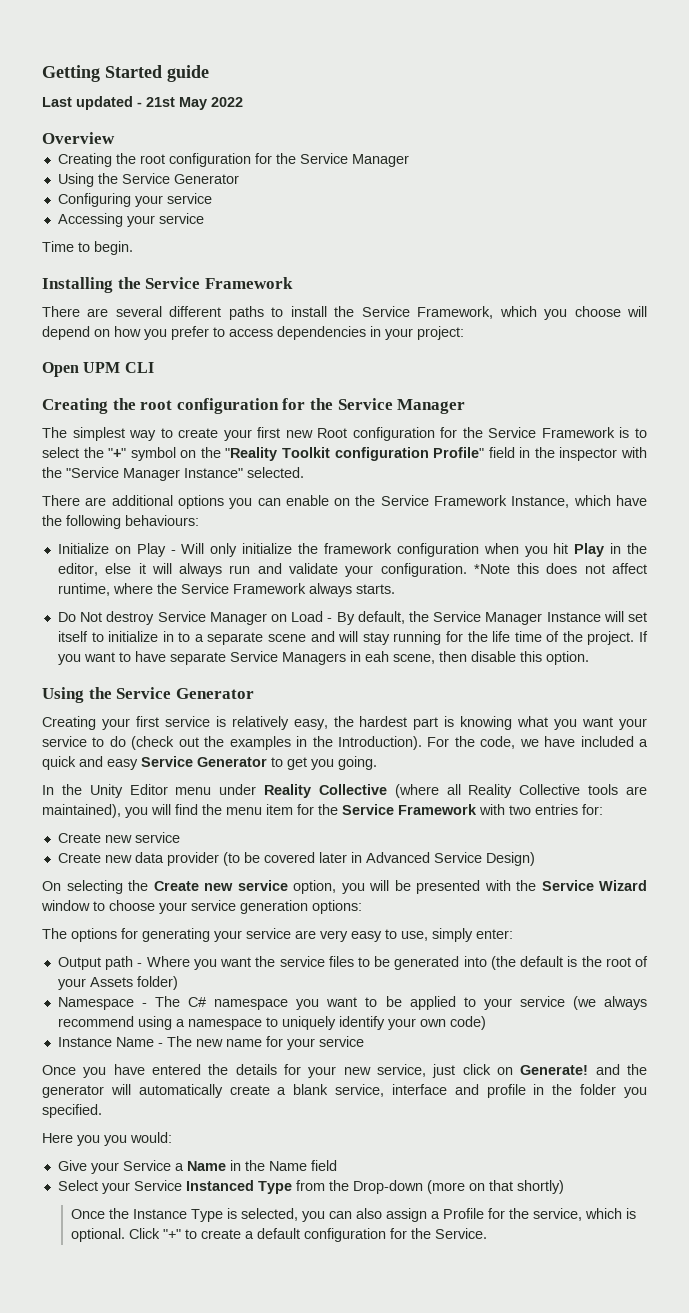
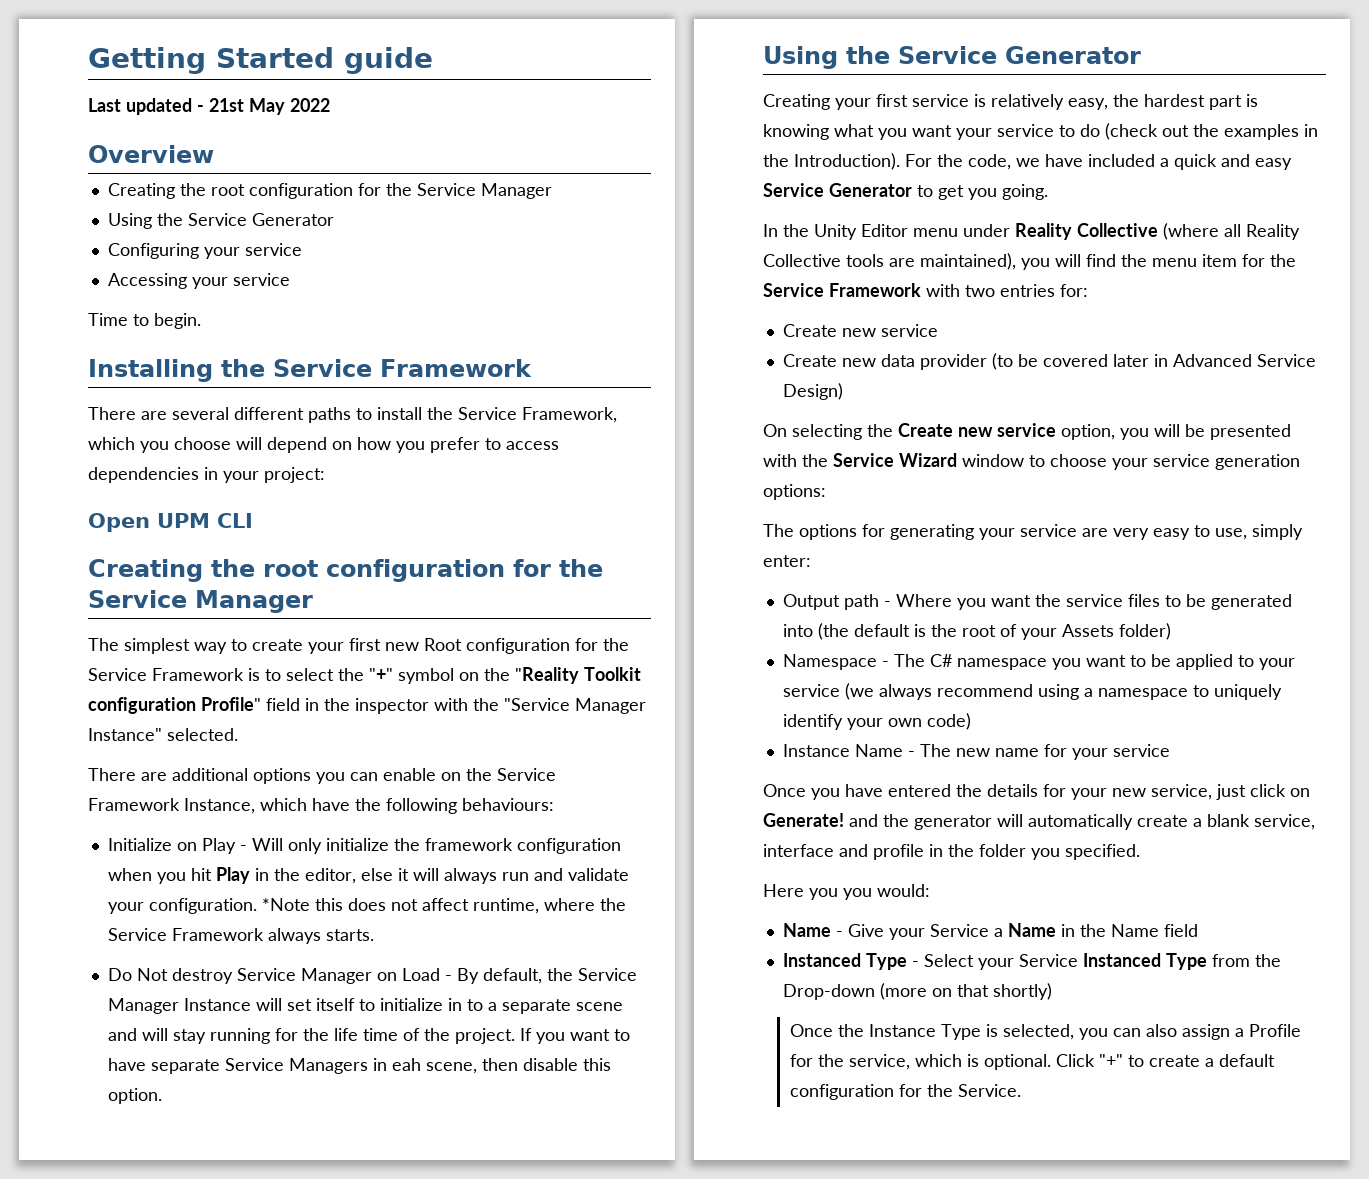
- Give your Service a Name in the Name field
+ Name - Give your Service a Name in the Name field
- Select your Service Instanced Type from the Drop-down (more on that shortly)
+ Instanced Type - Select your Service Instanced Type from the Drop-down (more on that shortly)

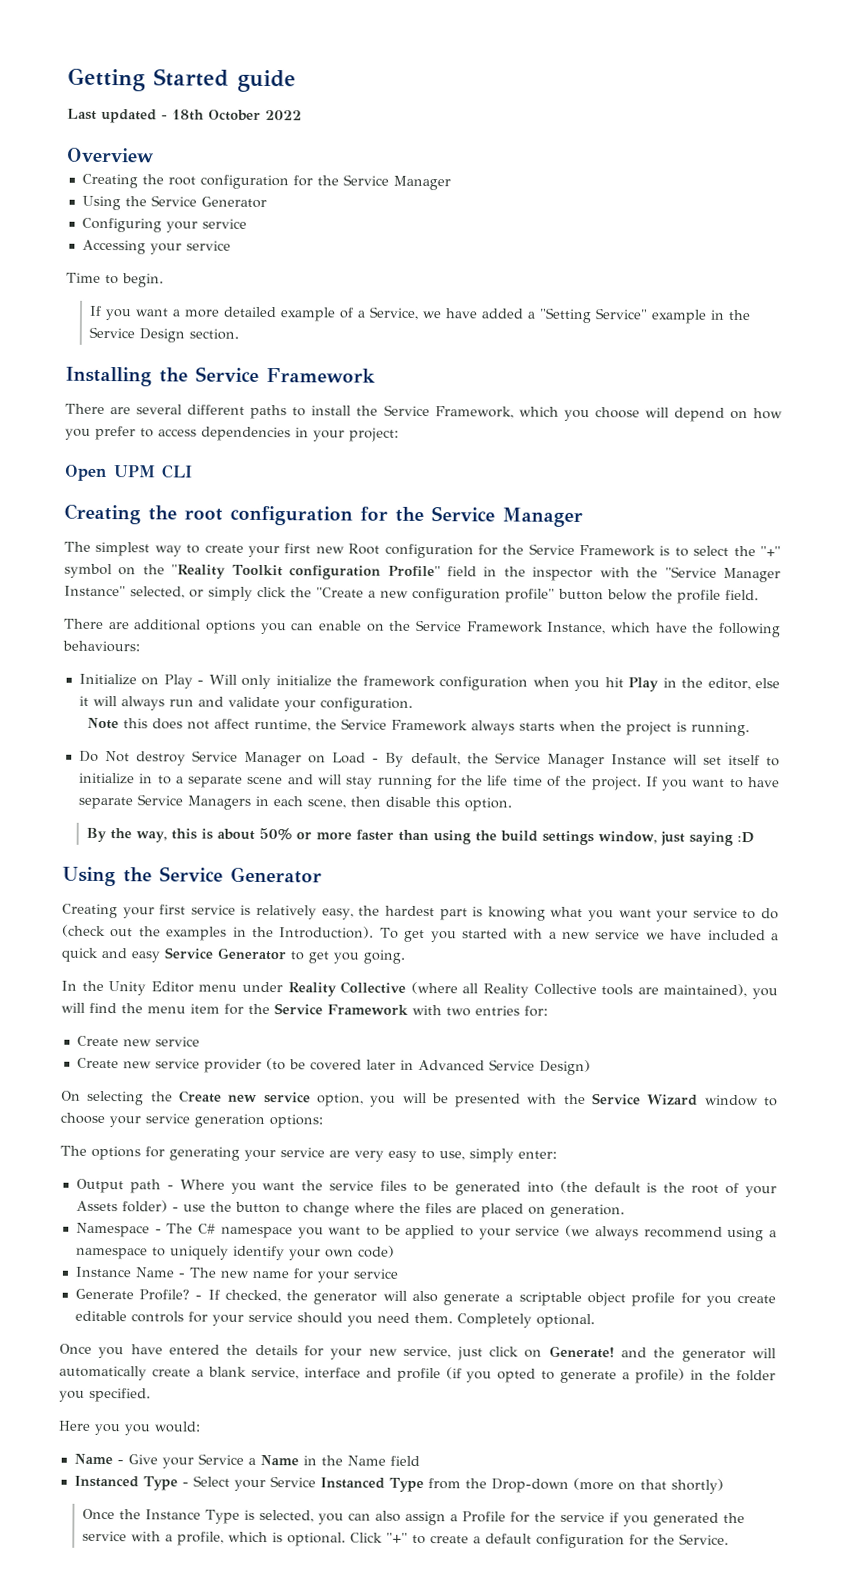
- Last updated - 21st May 2022
+ Last updated - 18th October 2022
+ If you want a more detailed example of a Service, we have added a "Setting Service" example in the Service Design section.
- The simplest way to create your first new Root configuration for the Service Framework is to select the "+" symbol on the "Reality Toolkit configuration Profile" field in the inspector with the "Service Manager Instance" selected.
+ The simplest way to create your first new Root configuration for the Service Framework is to select the "+" symbol on the "Reality Toolkit configuration Profile" field in the inspector with the "Service Manager Instance" selected, or simply click the "Create a new configuration profile" button below the profile field.
- Initialize on Play - Will only initialize the framework configuration when you hit Play in the editor, else it will always run and validate your configuration. *Note this does not affect runtime, where the Service Framework always starts.
+ Initialize on Play - Will only initialize the framework configuration when you hit Play in the editor, else it will always run and validate your configuration.
+ Note this does not affect runtime, the Service Framework always starts when the project is running.
- If you want to have separate Service Managers in eah scene, then disable this option.
+ If you want to have separate Service Managers in each scene, then disable this option.
+ By the way, this is about 50% or more faster than using the build settings window, just saying :D
- For the code, we have included a quick and easy Service Generator to get you going.
+ To get you started with a new service we have included a quick and easy Service Generator to get you going.
- Create new data provider (to be covered later in Advanced Service Design)
+ Create new service provider (to be covered later in Advanced Service Design)
- Output path - Where you want the service files to be generated into (the default is the root of your Assets folder)
+ Output path - Where you want the service files to be generated into (the default is the root of your Assets folder) - use the button to change where the files are placed on generation.
+ Generate Profile? - If checked, the generator will also generate a scriptable object profile for you create editable controls for your service should you need them. Completely optional.
- Once you have entered the details for your new service, just click on Generate! and the generator will automatically create a blank service, interface and profile in the folder you specified.
+ Once you have entered the details for your new service, just click on Generate! and the generator will automatically create a blank service, interface and profile (if you opted to generate a profile) in the folder you specified.
- Once the Instance Type is selected, you can also assign a Profile for the service, which is optional.
+ Once the Instance Type is selected, you can also assign a Profile for the service if you generated the service with a profile, which is optional.

